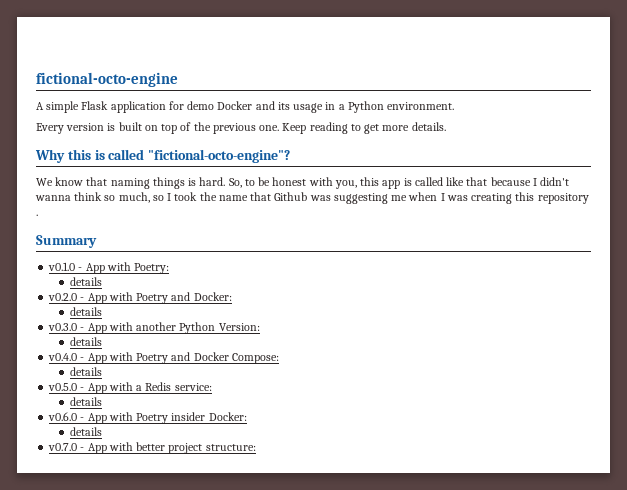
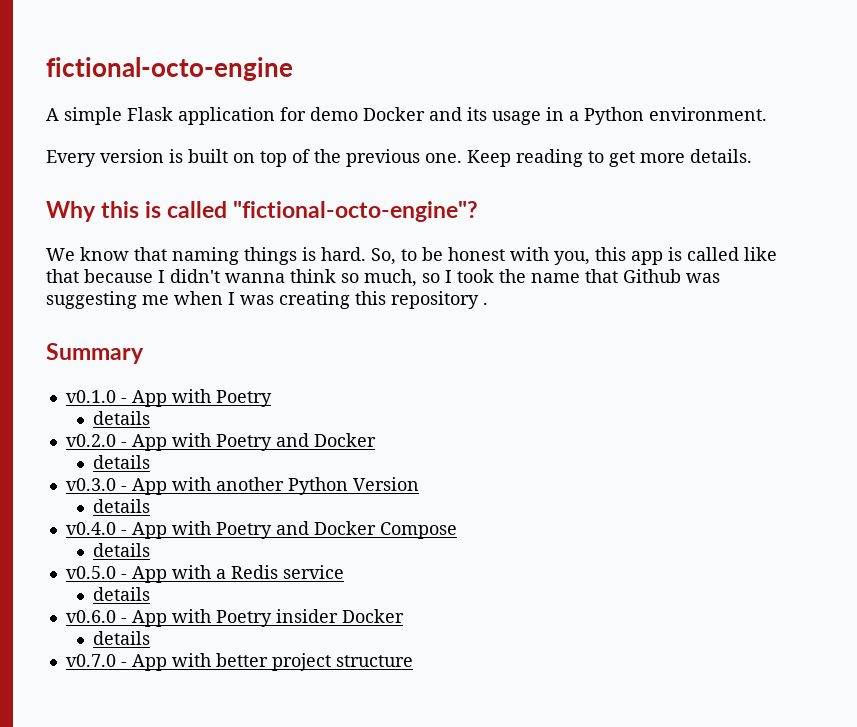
- v0.1.0 - App with Poetry:
+ v0.1.0 - App with Poetry
- v0.2.0 - App with Poetry and Docker:
+ v0.2.0 - App with Poetry and Docker
- v0.3.0 - App with another Python Version:
+ v0.3.0 - App with another Python Version
- v0.4.0 - App with Poetry and Docker Compose:
+ v0.4.0 - App with Poetry and Docker Compose
- v0.5.0 - App with a Redis service:
+ v0.5.0 - App with a Redis service
- v0.6.0 - App with Poetry insider Docker:
+ v0.6.0 - App with Poetry insider Docker
- v0.7.0 - App with better project structure:
+ v0.7.0 - App with better project structure

